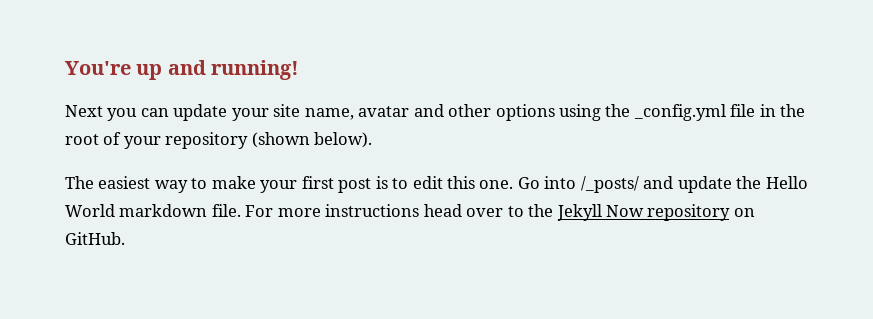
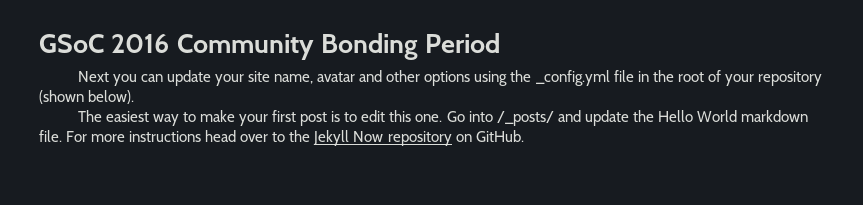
- You're up and running!
+ GSoC 2016 Community Bonding Period

